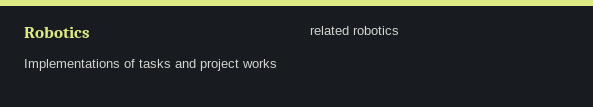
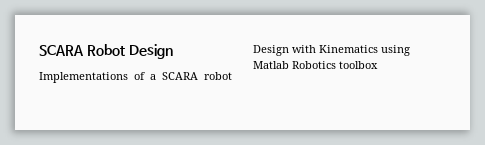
- Robotics
+ SCARA Robot Design
- Implementations of tasks and project works related robotics
+ Implementations of a SCARA robot Design with Kinematics using Matlab Robotics toolbox

